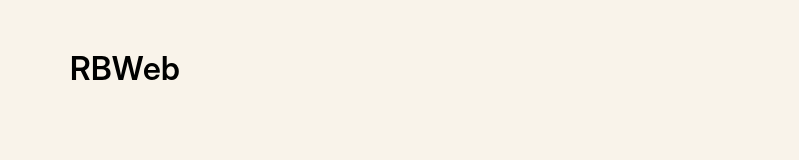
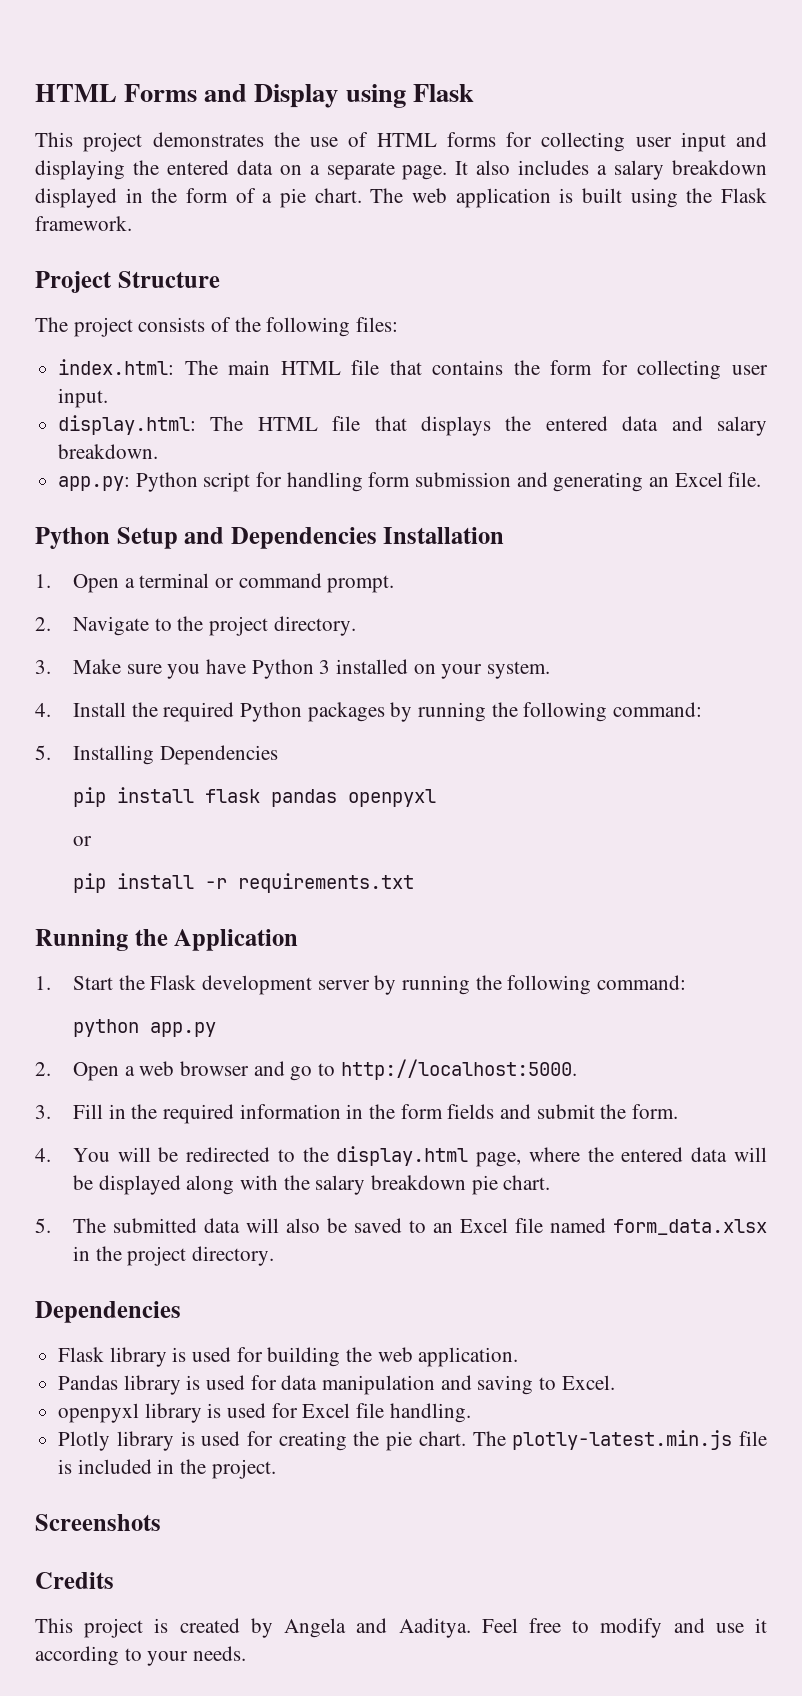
- RBWeb
+ HTML Forms and Display using Flask
+ This project demonstrates the use of HTML forms for collecting user input and displaying the entered data on a separate page. It also includes a salary breakdown displayed in the form of a pie chart. The web application is built using the Flask framework.
+ Project Structure
+ The project consists of the following files:
+ index.html: The main HTML file that contains the form for collecting user input.
+ display.html: The HTML file that displays the entered data and salary breakdown.
+ app.py: Python script for handling form submission and generating an Excel file.
+ Python Setup and Dependencies Installation
+ 1. Open a terminal or command prompt.
+ 2. Navigate to the project directory.
+ 3. Make sure you have Python 3 installed on your system.
+ 4. Install the required Python packages by running the following command:
+ 5. Installing Dependencies
+ pip install flask pandas openpyxl
+ or
+ pip install -r requirements.txt
+ Running the Application
+ 1. Start the Flask development server by running the following command:
+ python app.py
+ 2. Open a web browser and go to http://localhost:5000.
+ 3. Fill in the required information in the form fields and submit the form.
+ 4. You will be redirected to the display.html page, where the entered data will be displayed along with the salary breakdown pie chart.
+ 5. The submitted data will also be saved to an Excel file named form_data.xlsx in the project directory.
+ Dependencies
+ Flask library is used for building the web application.
+ Pandas library is used for data manipulation and saving to Excel.
+ openpyxl library is used for Excel file handling.
+ Plotly library is used for creating the pie chart. The plotly-latest.min.js file is included in the project.
+ Screenshots
+ Credits
+ This project is created by Angela and Aaditya. Feel free to modify and use it according to your needs.

